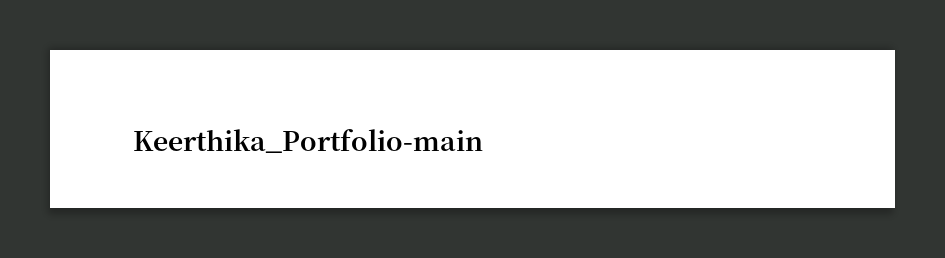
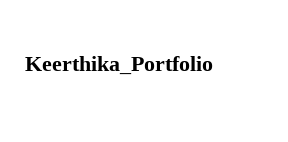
- Keerthika_Portfolio-main
+ Keerthika_Portfolio

